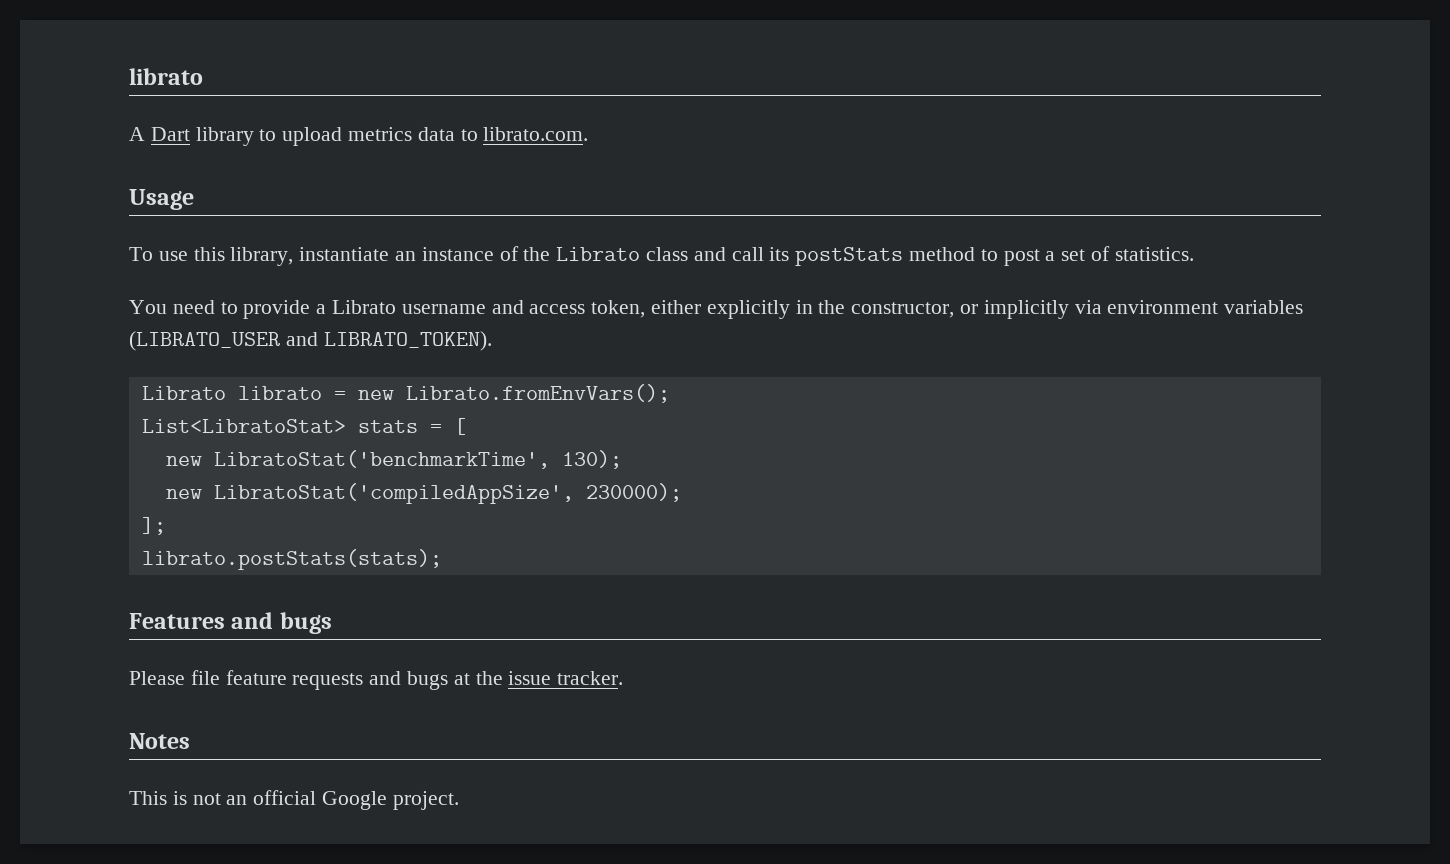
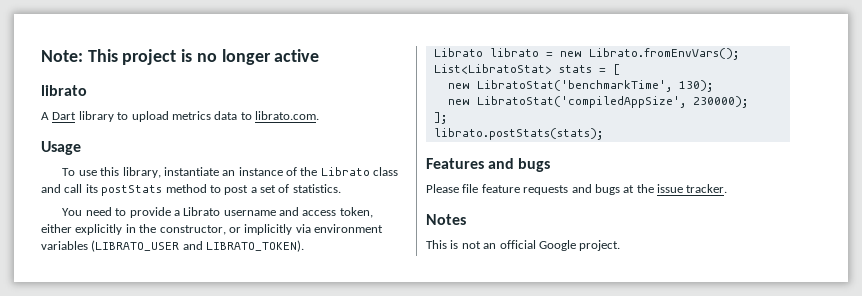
+ Note: This project is no longer active

